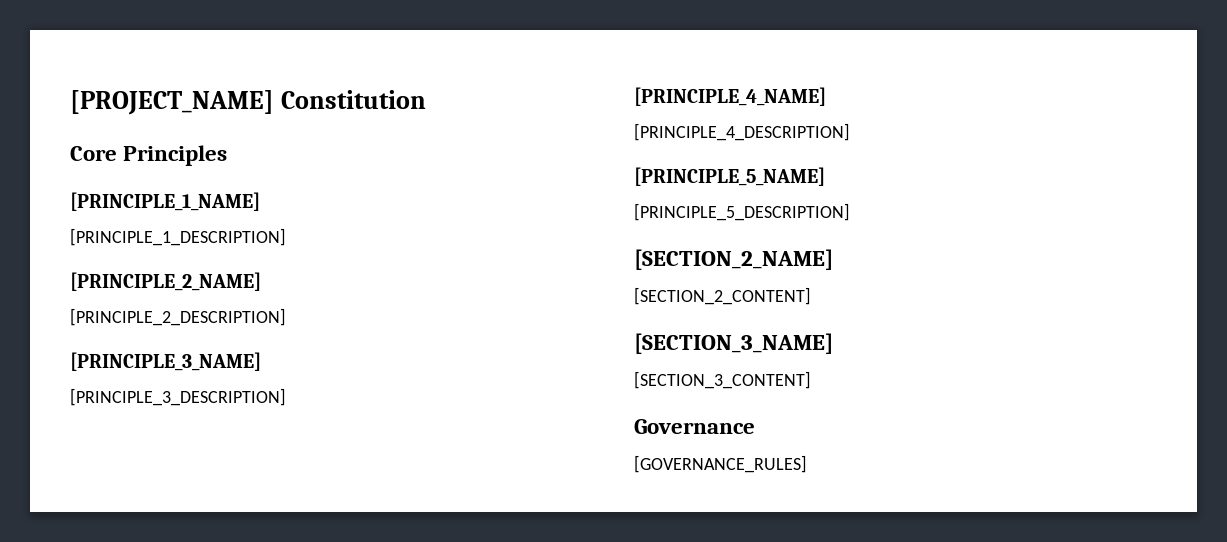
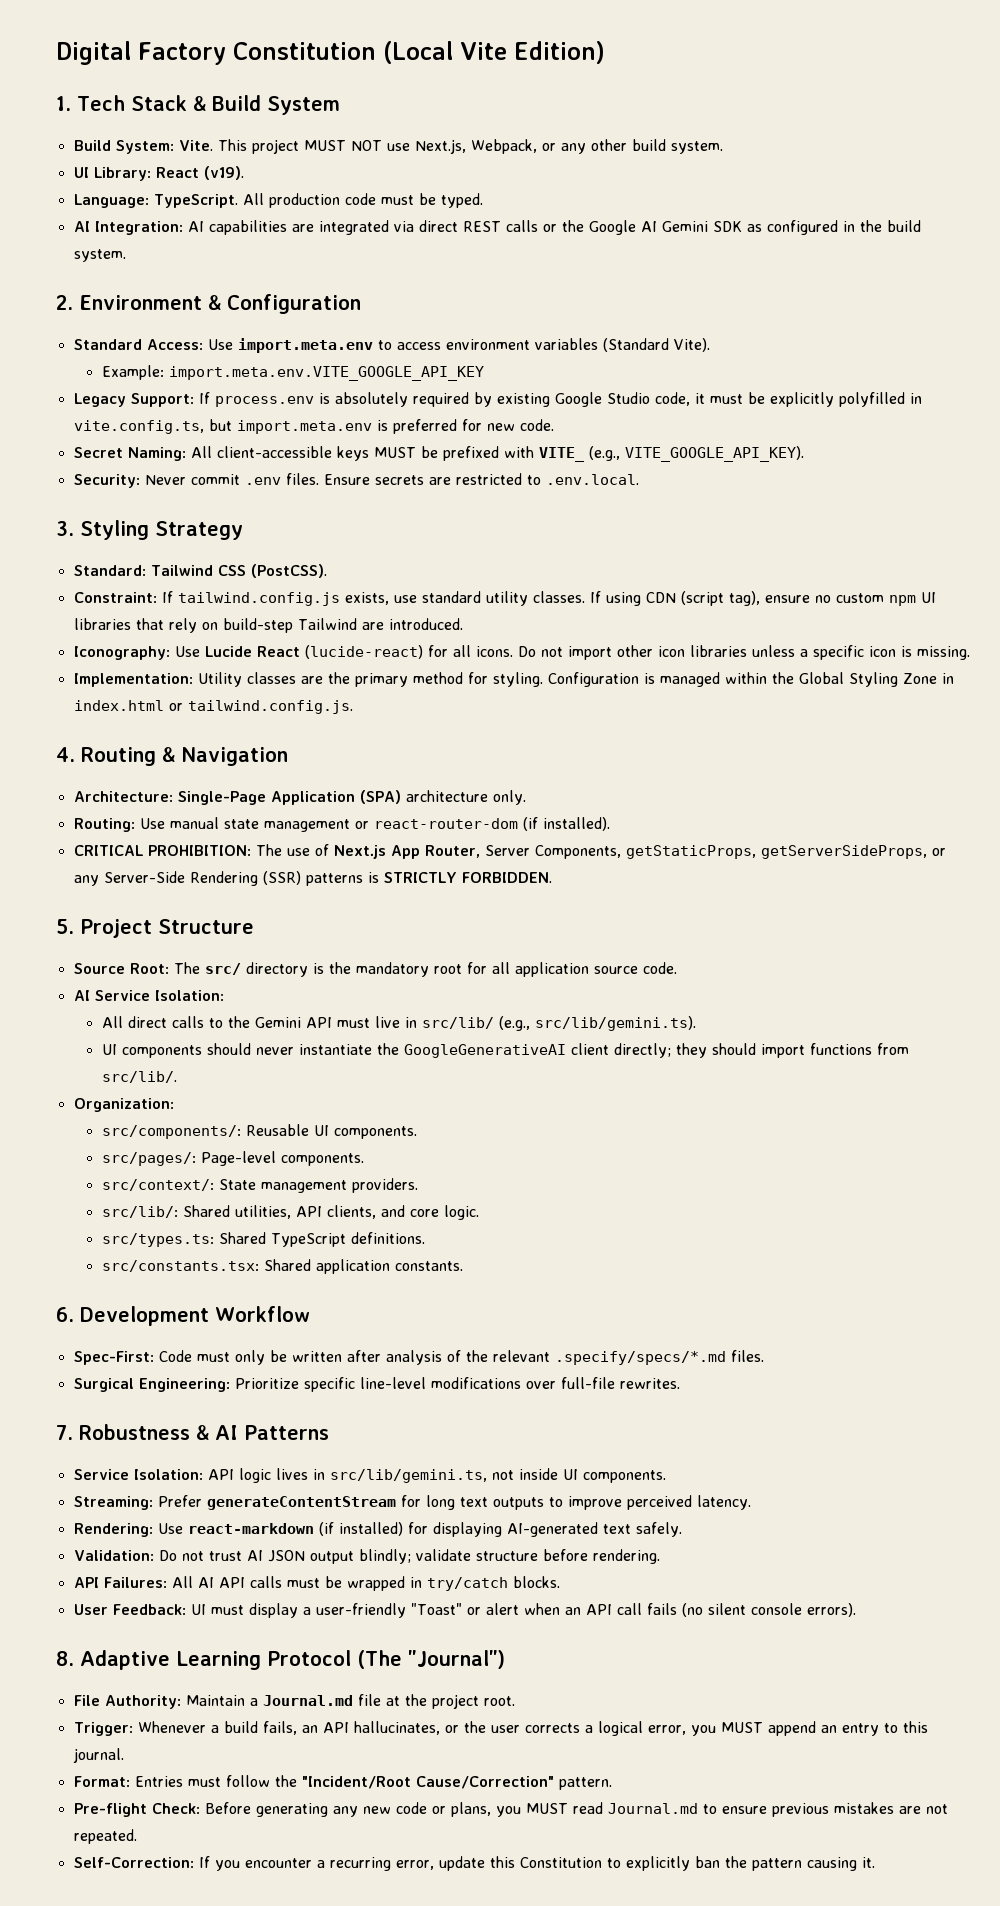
- [PROJECT_NAME] Constitution
- Core Principles
- [PRINCIPLE_1_NAME]
- [PRINCIPLE_1_DESCRIPTION]
- [PRINCIPLE_2_NAME]
- [PRINCIPLE_2_DESCRIPTION]
- [PRINCIPLE_3_NAME]
- [PRINCIPLE_3_DESCRIPTION]
- [PRINCIPLE_4_NAME]
- [PRINCIPLE_4_DESCRIPTION]
- [PRINCIPLE_5_NAME]
- [PRINCIPLE_5_DESCRIPTION]
- [SECTION_2_NAME]
- [SECTION_2_CONTENT]
- [SECTION_3_NAME]
- [SECTION_3_CONTENT]
- Governance
- [GOVERNANCE_RULES]
+ Digital Factory Constitution (Local Vite Edition)
+ 1. Tech Stack & Build System
+ Build System: Vite. This project MUST NOT use Next.js, Webpack, or any other build system.
+ UI Library: React (v19).
+ Language: TypeScript. All production code must be typed.
+ AI Integration: AI capabilities are integrated via direct REST calls or the Google AI Gemini SDK as configured in the build system.
+ 2. Environment & Configuration
+ Standard Access: Use import.meta.env to access environment variables (Standard Vite).
+ Example: import.meta.env.VITE_GOOGLE_API_KEY
+ Legacy Support: If process.env is absolutely required by existing Google Studio code, it must be explicitly polyfilled in vite.config.ts, but import.meta.env is preferred for new code.
+ Secret Naming: All client-accessible keys MUST be prefixed with VITE_ (e.g., VITE_GOOGLE_API_KEY).
+ Security: Never commit .env files. Ensure secrets are restricted to .env.local.
+ 3. Styling Strategy
+ Standard: Tailwind CSS (PostCSS).
+ Constraint: If tailwind.config.js exists, use standard utility classes. If using CDN (script tag), ensure no custom npm UI libraries that rely on build-step Tailwind are introduced.
+ Iconography: Use Lucide React (lucide-react) for all icons. Do not import other icon libraries unless a specific icon is missing.
+ Implementation: Utility classes are the primary method for styling. Configuration is managed within the Global Styling Zone in index.html or tailwind.config.js.
+ 4. Routing & Navigation
+ Architecture: Single-Page Application (SPA) architecture only.
+ Routing: Use manual state management or react-router-dom (if installed).
+ CRITICAL PROHIBITION: The use of Next.js App Router, Server Components, getStaticProps, getServerSideProps, or any Server-Side Rendering (SSR) patterns is STRICTLY FORBIDDEN.
+ 5. Project Structure
+ Source Root: The src/ directory is the mandatory root for all application source code.
+ AI Service Isolation:
+ All direct calls to the Gemini API must live in src/lib/ (e.g., src/lib/gemini.ts).
+ UI components should never instantiate the GoogleGenerativeAI client directly; they should import functions from src/lib/.
+ Organization:
+ src/components/: Reusable UI components.
+ src/pages/: Page-level components.
+ src/context/: State management providers.
+ src/lib/: Shared utilities, API clients, and core logic.
+ src/types.ts: Shared TypeScript definitions.
+ src/constants.tsx: Shared application constants.
+ 6. Development Workflow
+ Spec-First: Code must only be written after analysis of the relevant .specify/specs/*.md files.
+ Surgical Engineering: Prioritize specific line-level modifications over full-file rewrites.
+ 7. Robustness & AI Patterns
+ Service Isolation: API logic lives in src/lib/gemini.ts, not inside UI components.
+ Streaming: Prefer generateContentStream for long text outputs to improve perceived latency.
+ Rendering: Use react-markdown (if installed) for displaying AI-generated text safely.
+ Validation: Do not trust AI JSON output blindly; validate structure before rendering.
+ API Failures: All AI API calls must be wrapped in try/catch blocks.
+ User Feedback: UI must display a user-friendly "Toast" or alert when an API call fails (no silent console errors).
+ 8. Adaptive Learning Protocol (The "Journal")
+ File Authority: Maintain a Journal.md file at the project root.
+ Trigger: Whenever a build fails, an API hallucinates, or the user corrects a logical error, you MUST append an entry to this journal.
+ Format: Entries must follow the "Incident/Root Cause/Correction" pattern.
+ Pre-flight Check: Before generating any new code or plans, you MUST read Journal.md to ensure previous mistakes are not repeated.
+ Self-Correction: If you encounter a recurring error, update this Constitution to explicitly ban the pattern causing it.

